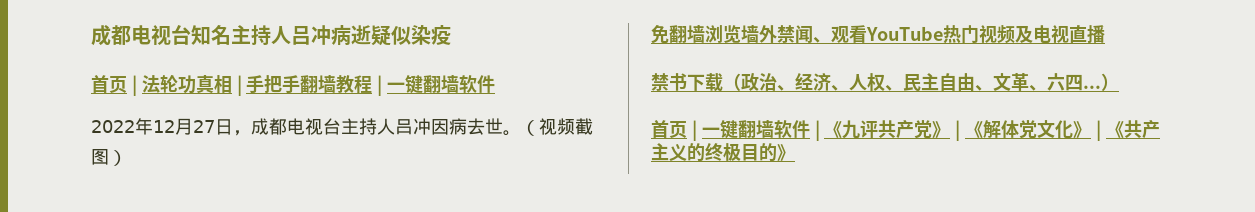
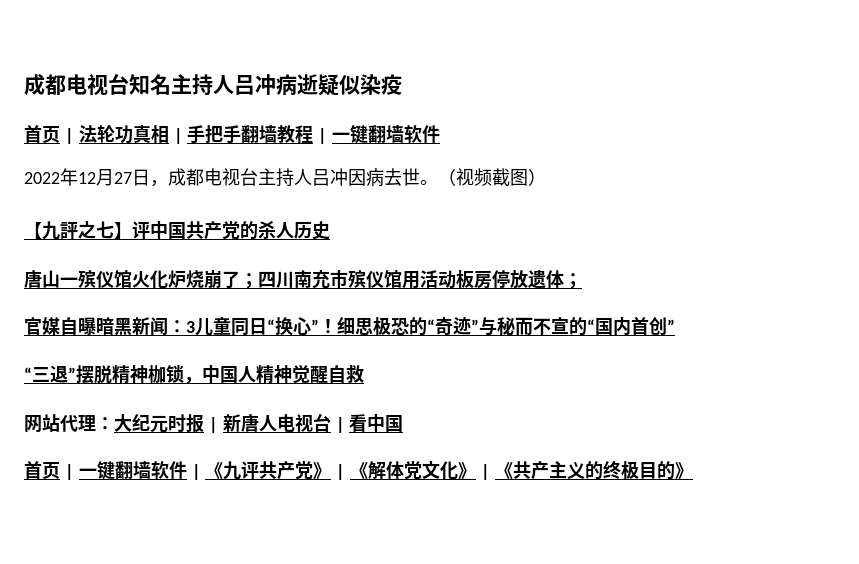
- 免翻墙浏览墙外禁闻、观看YouTube热门视频及电视直播
- 禁书下载（政治、经济、人权、民主自由、文革、六四...）
+ 【九評之七】评中国共产党的杀人历史
+ 唐山一殡仪馆火化炉烧崩了；四川南充市殡仪馆用活动板房停放遗体；
+ 官媒自曝暗黑新闻：3儿童同日“换心”！细思极恐的“奇迹”与秘而不宣的“国内首创”
+ “三退”摆脱精神枷锁，中国人精神觉醒自救
+ 网站代理：大纪元时报 | 新唐人电视台 | 看中国

